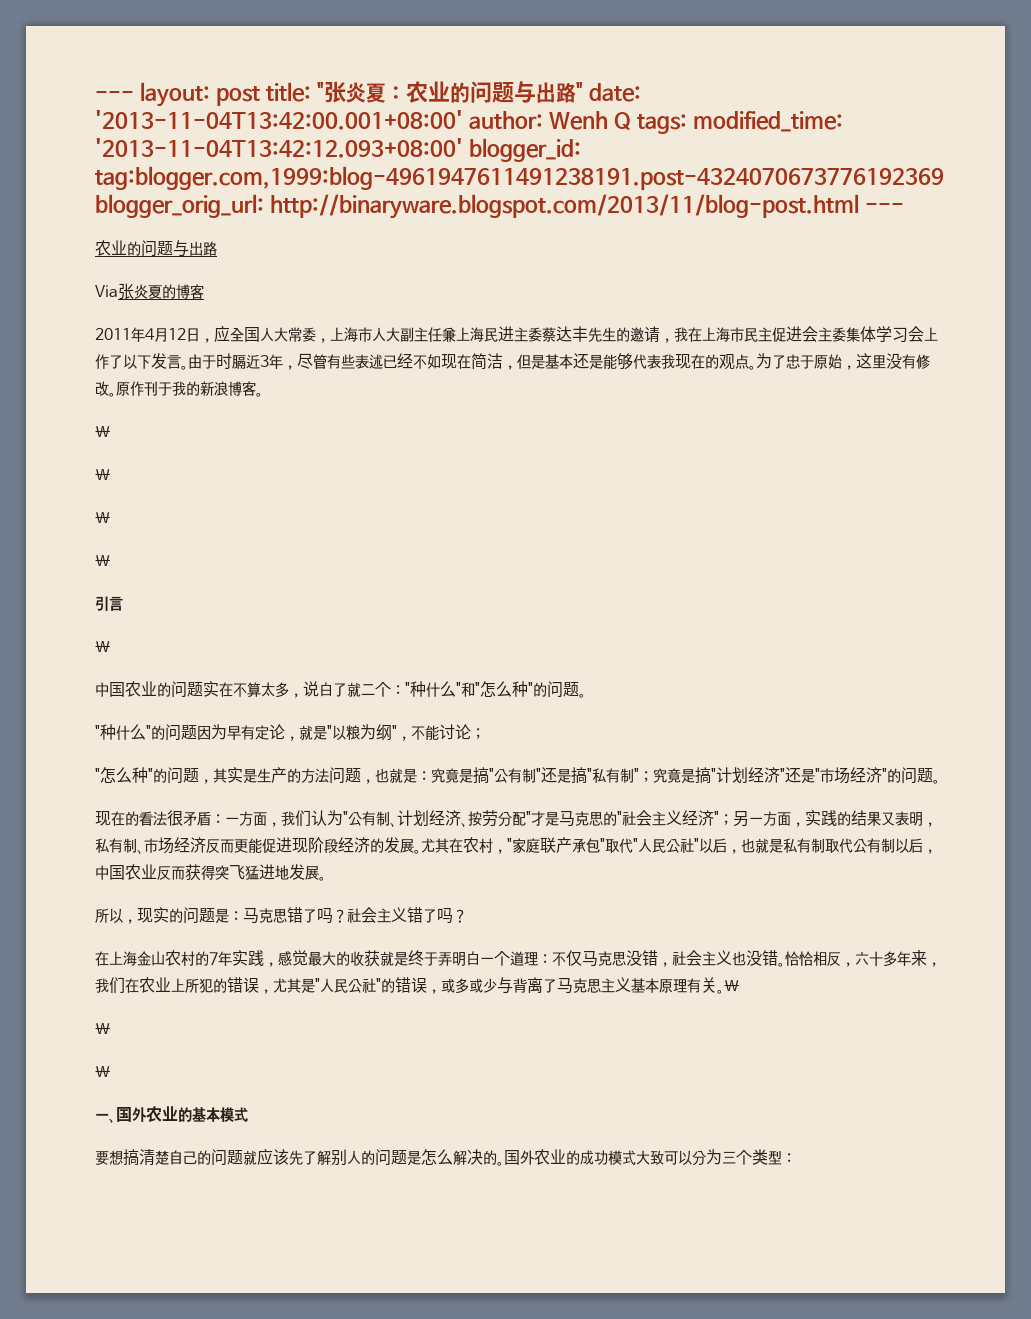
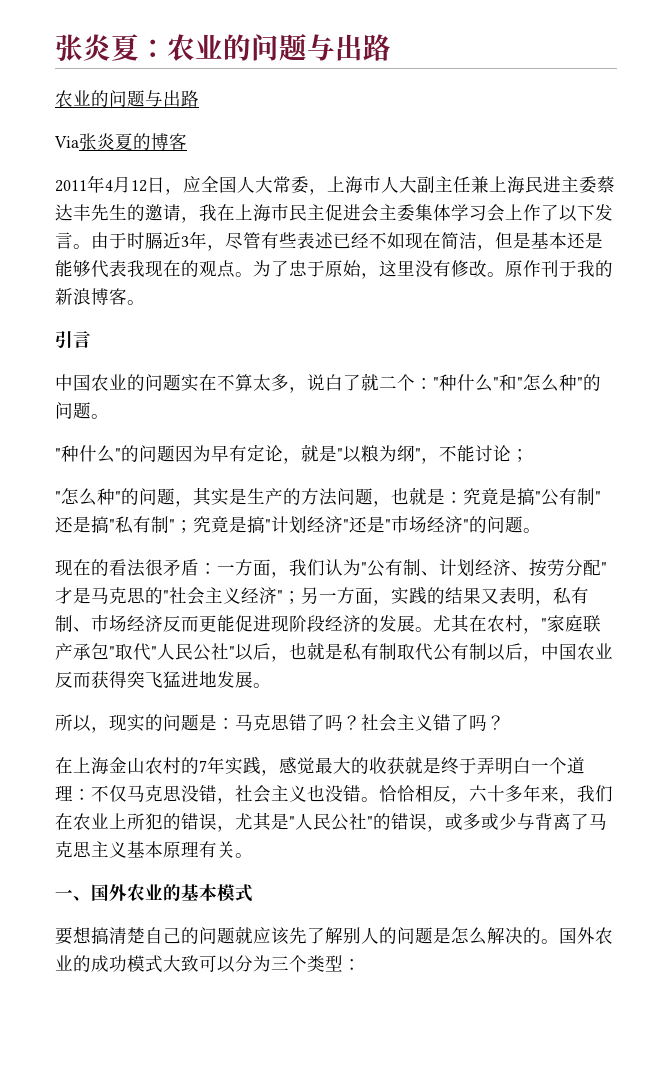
- --- layout: post title: "张炎夏：农业的问题与出路" date: '2013-11-04T13:42:00.001+08:00' author: Wenh Q tags: modified_time: '2013-11-04T13:42:12.093+08:00' blogger_id: tag:blogger.com,1999:blog-4961947611491238191.post-4324070673776192369 blogger_orig_url: http://binaryware.blogspot.com/2013/11/blog-post.html ---
+ 张炎夏：农业的问题与出路
  原作刊于我的新浪博客。
- \
- \
- \
- \
  引言
- \
- 恰恰相反，六十多年来，我们在农业上所犯的错误，尤其是"人民公社"的错误，或多或少与背离了马克思主义基本原理有关。\
- \
- \
+ 恰恰相反，六十多年来，我们在农业上所犯的错误，尤其是"人民公社"的错误，或多或少与背离了马克思主义基本原理有关。

